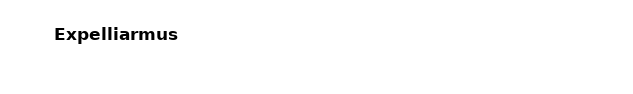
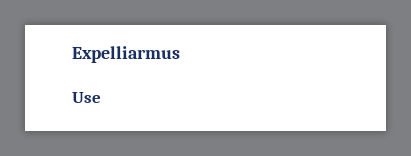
+ Use

